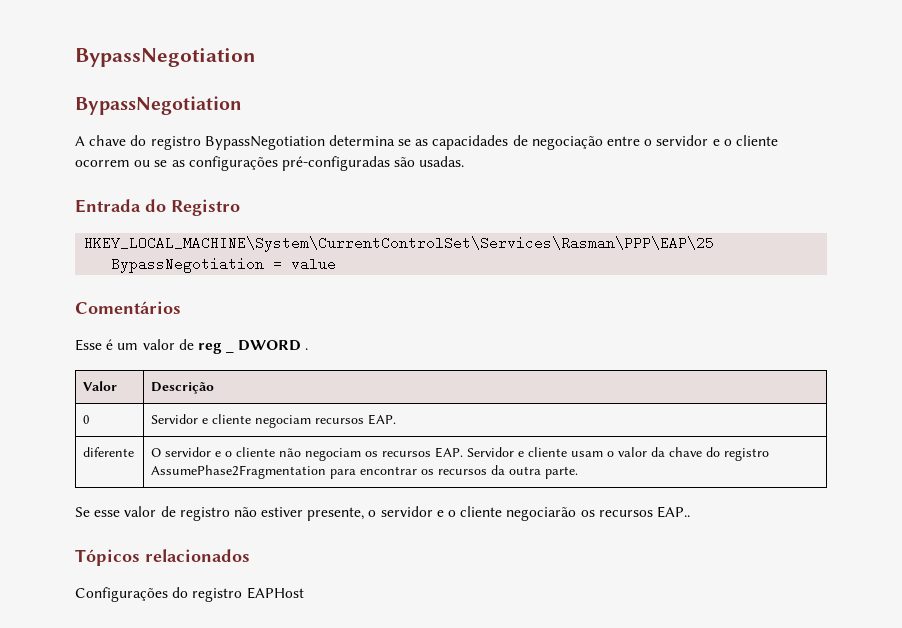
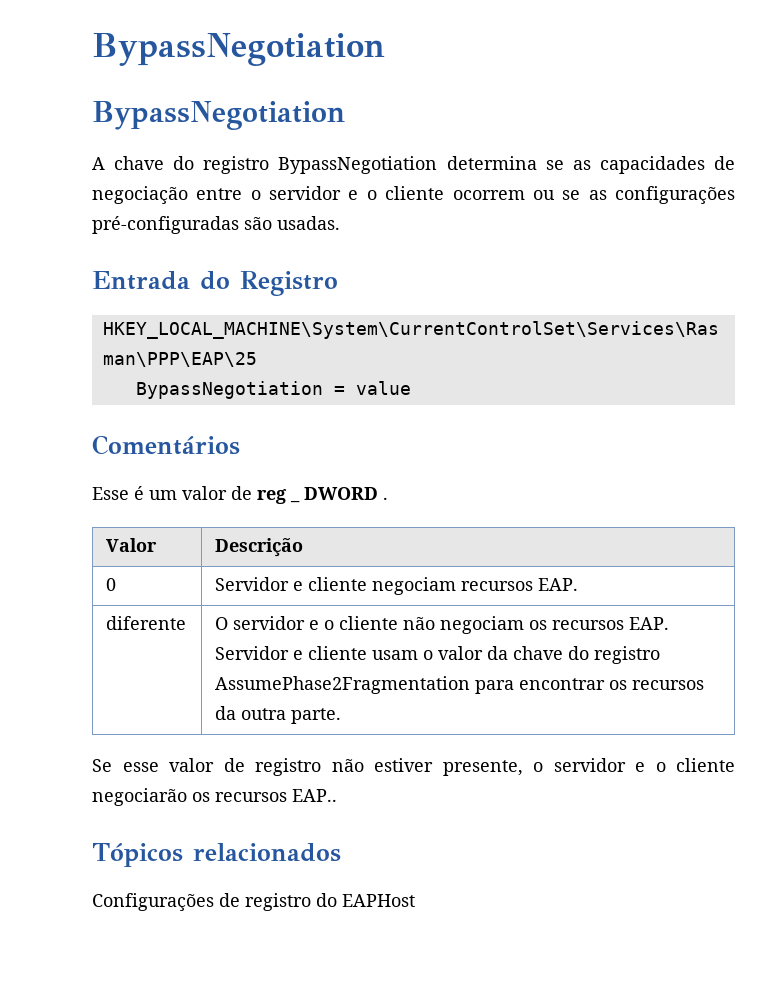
- Configurações do registro EAPHost
+ Configurações de registro do EAPHost

